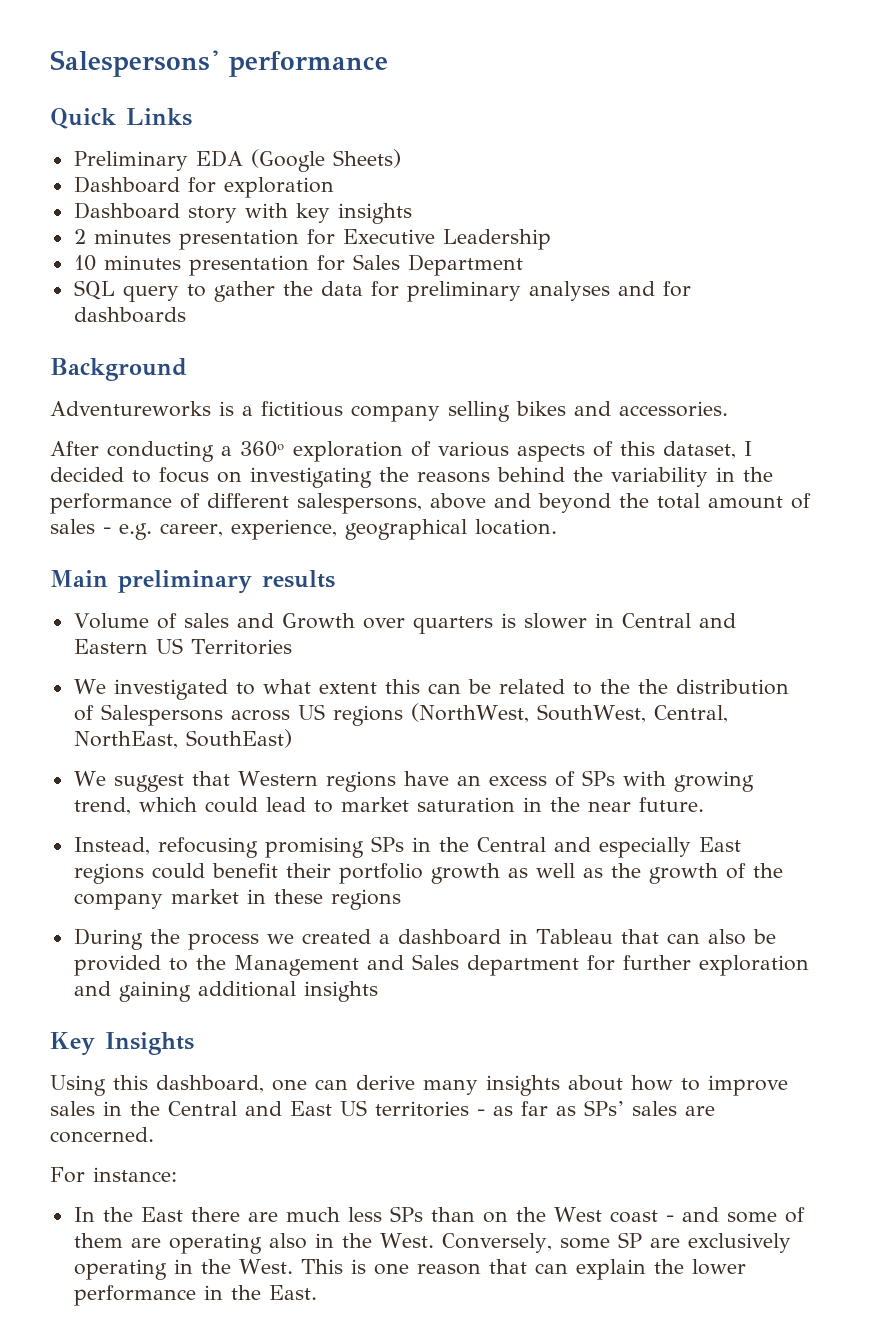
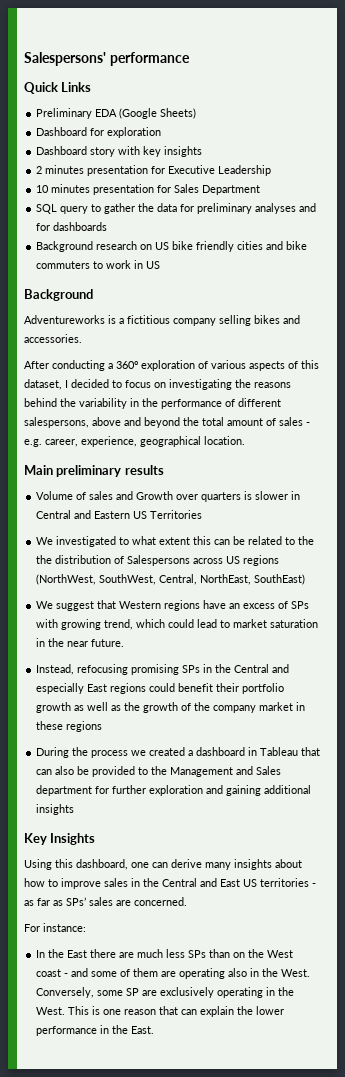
+ Background research on US bike friendly cities and bike commuters to work in US

